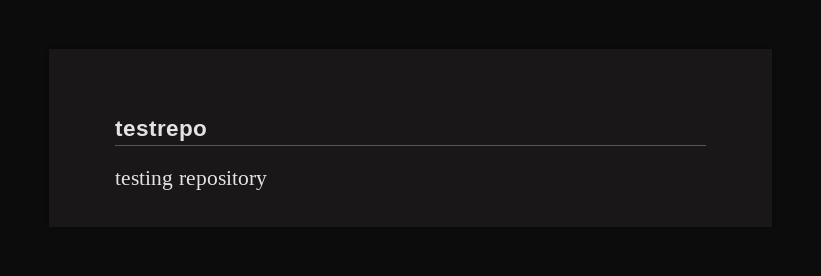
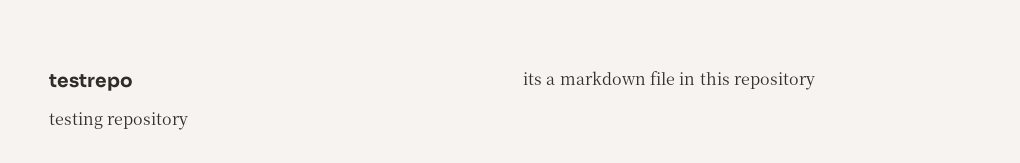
+ its a markdown file in this repository

